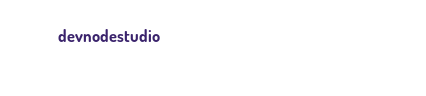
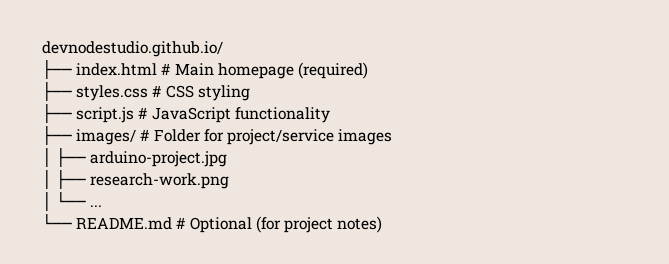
- devnodestudio
+ devnodestudio.github.io/
+ ├── index.html # Main homepage (required)
+ ├── styles.css # CSS styling
+ ├── script.js # JavaScript functionality
+ ├── images/ # Folder for project/service images
+ │ ├── arduino-project.jpg
+ │ ├── research-work.png
+ │ └── ...
+ └── README.md # Optional (for project notes)

